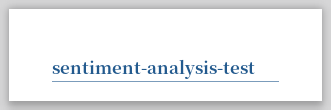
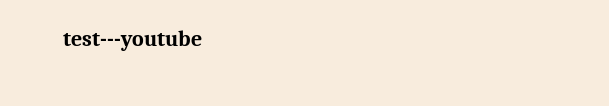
- sentiment-analysis-test
+ test---youtube

